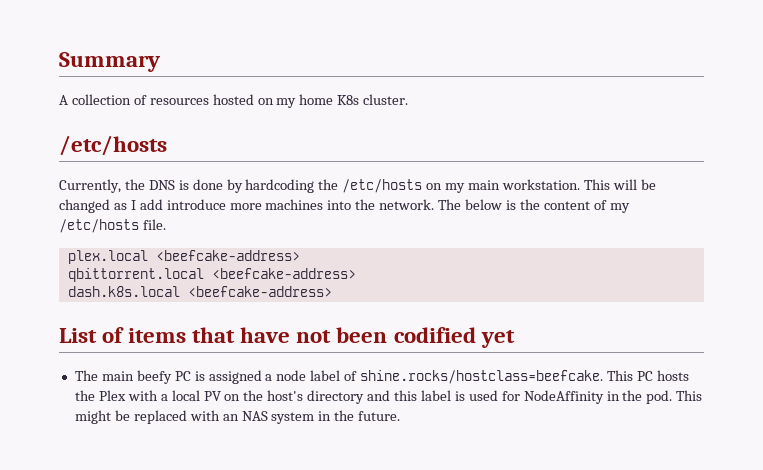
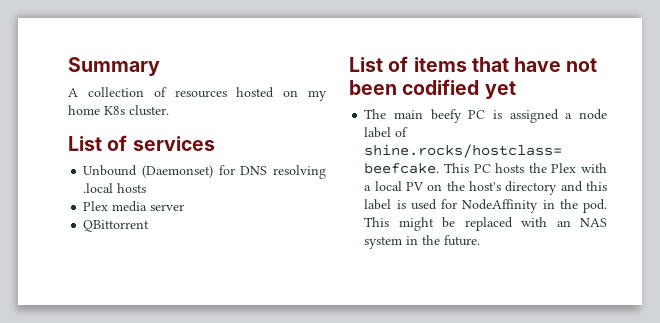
  A collection of resources hosted on my home K8s cluster.
- /etc/hosts
- Currently, the DNS is done by hardcoding the /etc/hosts on my main workstation. This will be changed as I add introduce more machines into the network. The below is the content of my /etc/hosts file.
- plex.local <beefcake-address>
- qbittorrent.local <beefcake-address>
- dash.k8s.local <beefcake-address>
+ List of services
+ Unbound (Daemonset) for DNS resolving .local hosts
+ Plex media server
+ QBittorrent

